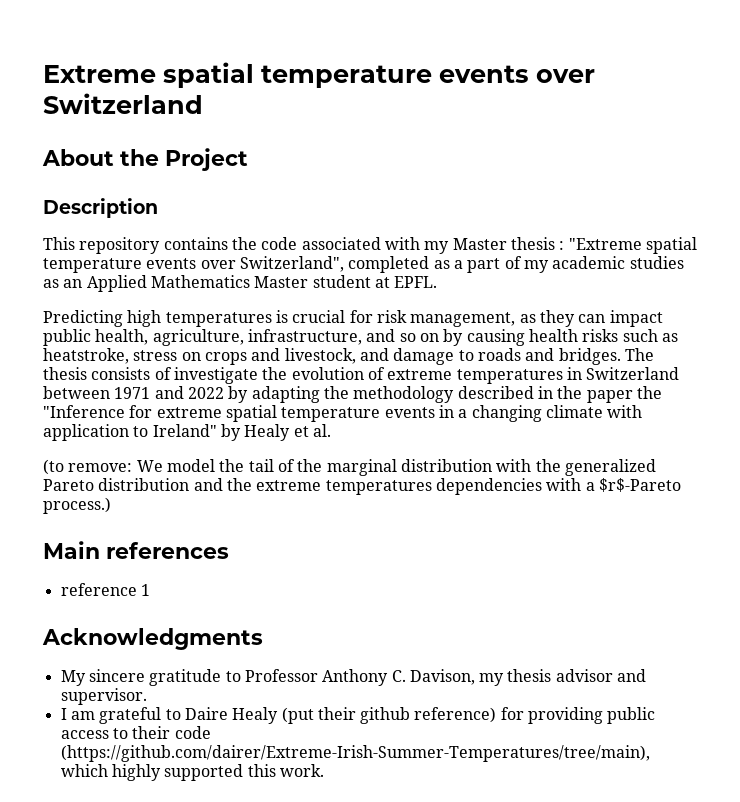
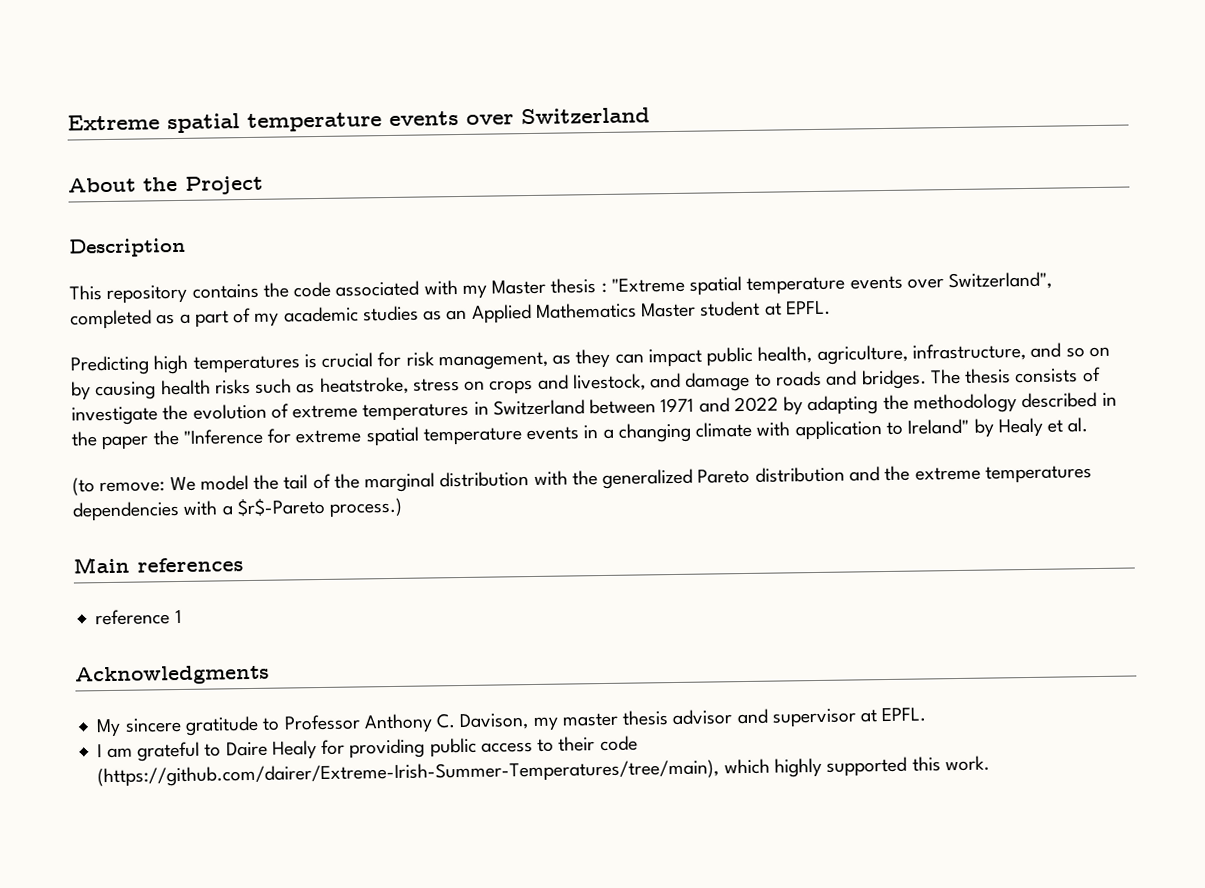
- My sincere gratitude to Professor Anthony C. Davison, my thesis advisor and supervisor.
+ My sincere gratitude to Professor Anthony C. Davison, my master thesis advisor and supervisor at EPFL.
- I am grateful to Daire Healy (put their github reference) for providing public access to their code (https://github.com/dairer/Extreme-Irish-Summer-Temperatures/tree/main), which highly supported this work.
+ I am grateful to Daire Healy for providing public access to their code (https://github.com/dairer/Extreme-Irish-Summer-Temperatures/tree/main), which highly supported this work.

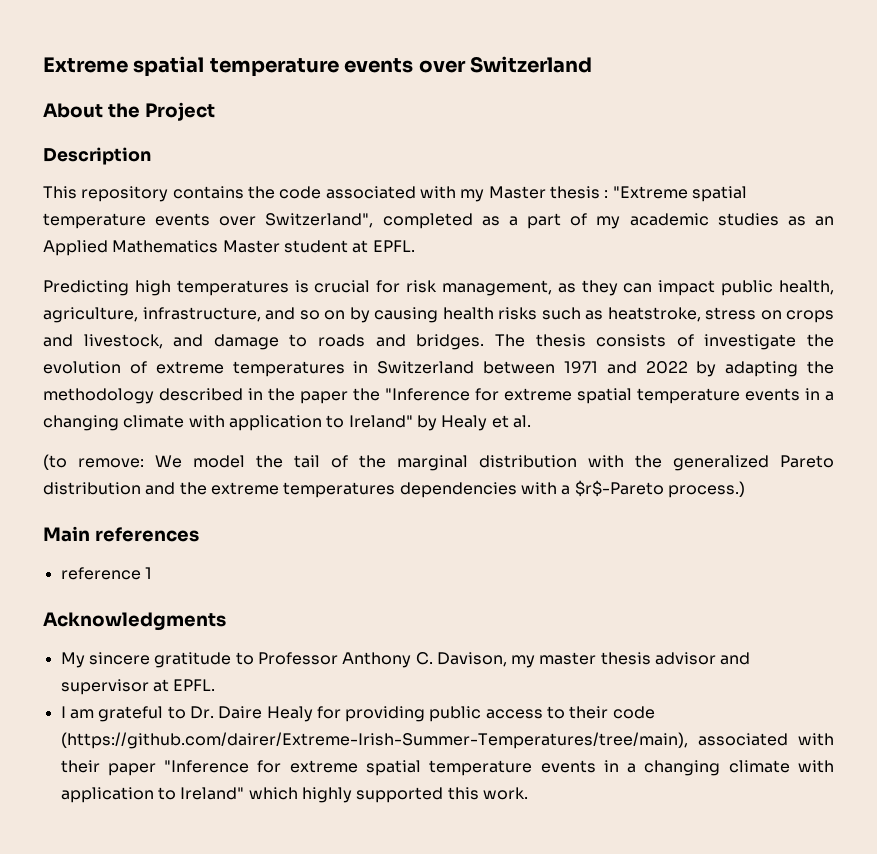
- I am grateful to Daire Healy for providing public access to their code (https://github.com/dairer/Extreme-Irish-Summer-Temperatures/tree/main), which highly supported this work.
+ I am grateful to Dr. Daire Healy for providing public access to their code (https://github.com/dairer/Extreme-Irish-Summer-Temperatures/tree/main), associated with their paper "Inference for extreme spatial temperature events in a changing climate with application to Ireland" which highly supported this work.

